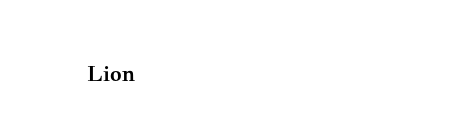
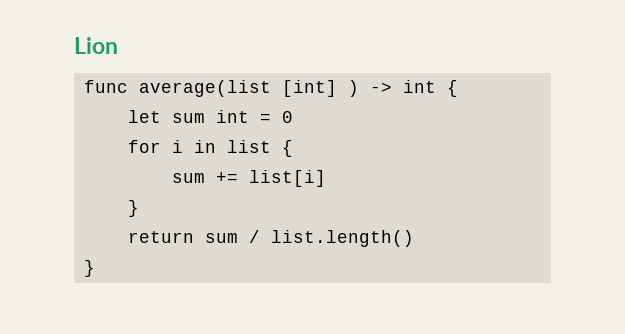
+ func average(list [int] ) -> int {
+ let sum int = 0
+ for i in list {
+ sum += list[i]
+ }
+ return sum / list.length()
+ }

